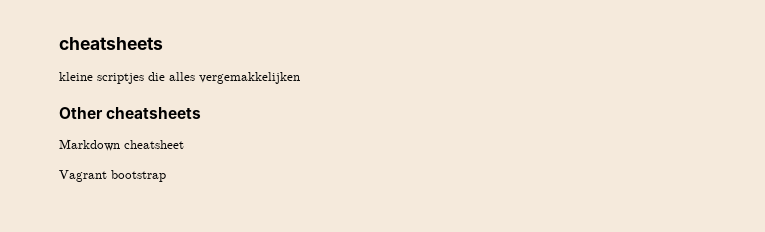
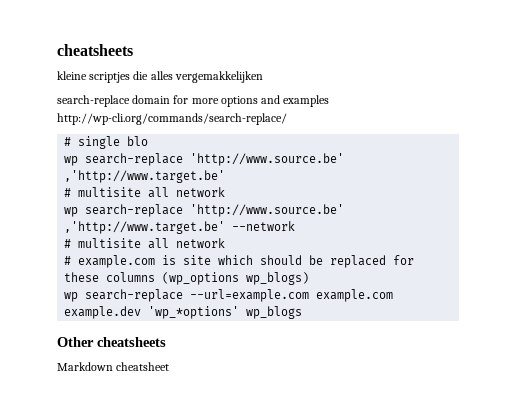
+ search-replace domain for more options and examples http://wp-cli.org/commands/search-replace/
+ # single blo
+ wp search-replace 'http://www.source.be' ‚'http://www.target.be'
+ # multisite all network
+ wp search-replace 'http://www.source.be' ‚'http://www.target.be' --network
+ # multisite all network
+ # example.com is site which should be replaced for these columns (wp_options wp_blogs)
+ wp search-replace --url=example.com example.com example.dev 'wp_*options' wp_blogs
- Vagrant bootstrap

